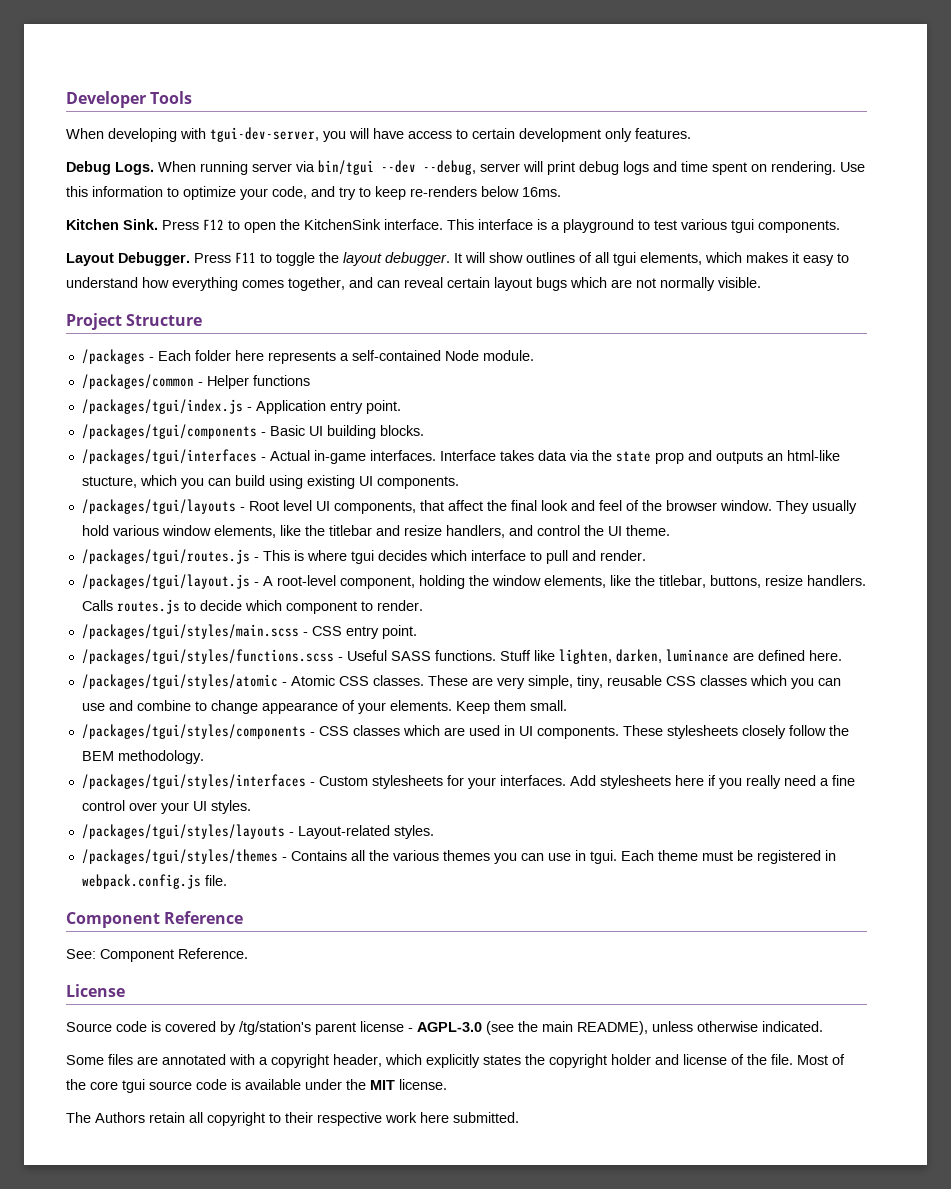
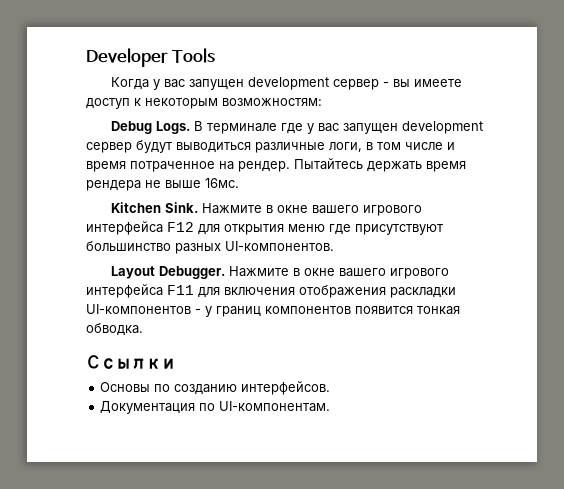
- When developing with tgui-dev-server, you will have access to certain development only features.
- Debug Logs. When running server via bin/tgui --dev --debug, server will print debug logs and time spent on rendering. Use this information to optimize your code, and try to keep re-renders below 16ms.
- Kitchen Sink. Press F12 to open the KitchenSink interface. This interface is a playground to test various tgui components.
- Layout Debugger. Press F11 to toggle the layout debugger. It will show outlines of all tgui elements, which makes it easy to understand how everything comes together, and can reveal certain layout bugs which are not normally visible.
- Project Structure
- /packages - Each folder here represents a self-contained Node module.
- /packages/common - Helper functions
- /packages/tgui/index.js - Application entry point.
- /packages/tgui/components - Basic UI building blocks.
- /packages/tgui/interfaces - Actual in-game interfaces. Interface takes data via the state prop and outputs an html-like stucture, which you can build using existing UI components.
- /packages/tgui/layouts - Root level UI components, that affect the final look and feel of the browser window. They usually hold various window elements, like the titlebar and resize handlers, and control the UI theme.
- /packages/tgui/routes.js - This is where tgui decides which interface to pull and render.
- /packages/tgui/layout.js - A root-level component, holding the window elements, like the titlebar, buttons, resize handlers. Calls routes.js to decide which component to render.
- /packages/tgui/styles/main.scss - CSS entry point.
- /packages/tgui/styles/functions.scss - Useful SASS functions. Stuff like lighten, darken, luminance are defined here.
- /packages/tgui/styles/atomic - Atomic CSS classes. These are very simple, tiny, reusable CSS classes which you can use and combine to change appearance of your elements. Keep them small.
- /packages/tgui/styles/components - CSS classes which are used in UI components. These stylesheets closely follow the BEM methodology.
- /packages/tgui/styles/interfaces - Custom stylesheets for your interfaces. Add stylesheets here if you really need a fine control over your UI styles.
- /packages/tgui/styles/layouts - Layout-related styles.
- /packages/tgui/styles/themes - Contains all the various themes you can use in tgui. Each theme must be registered in webpack.config.js file.
- Component Reference
- See: Component Reference.
- License
- Source code is covered by /tg/station's parent license - AGPL-3.0 (see the main README), unless otherwise indicated.
- Some files are annotated with a copyright header, which explicitly states the copyright holder and license of the file. Most of the core tgui source code is available under the MIT license.
- The Authors retain all copyright to their respective work here submitted.
+ Когда у вас запущен development сервер - вы имеете доступ к некоторым возможностям:
+ Debug Logs. В терминале где у вас запущен development сервер будут выводиться различные логи, в том числе и время потраченное на рендер. Пытайтесь держать время рендера не выше 16мс.
+ Kitchen Sink. Нажмите в окне вашего игрового интерфейса F12 для открытия меню где присутствуют большинство разных UI-компонентов.
+ Layout Debugger. Нажмите в окне вашего игрового интерфейса F11 для включения отображения раскладки UI-компонентов - у границ компонентов появится тонкая обводка.
+ Ссылки
+ Основы по созданию интерфейсов.
+ Документация по UI-компонентам.

